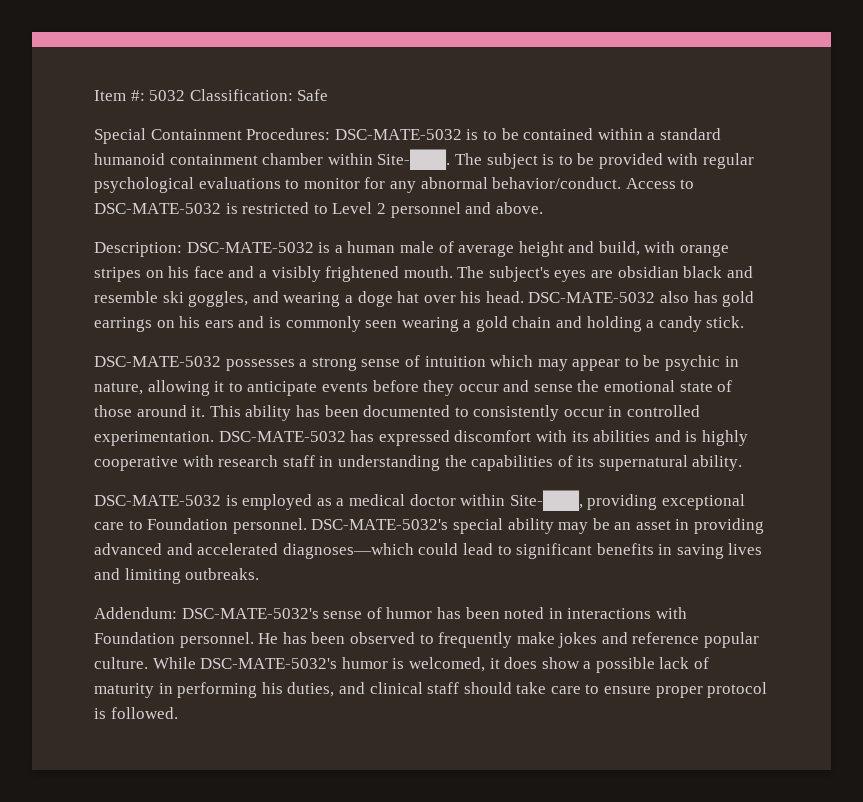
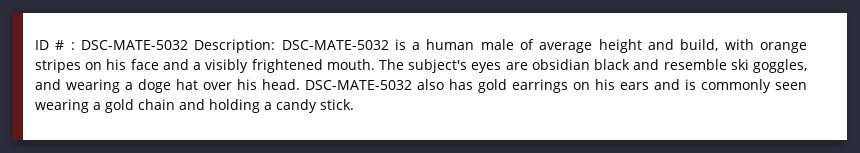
- Item #: 5032 Classification: Safe
- Special Containment Procedures: DSC-MATE-5032 is to be contained within a standard humanoid containment chamber within Site-███. The subject is to be provided with regular psychological evaluations to monitor for any abnormal behavior/conduct. Access to DSC-MATE-5032 is restricted to Level 2 personnel and above.
- Description: DSC-MATE-5032 is a human male of average height and build, with orange stripes on his face and a visibly frightened mouth.
+ ID # : DSC-MATE-5032 Description: DSC-MATE-5032 is a human male of average height and build, with orange stripes on his face and a visibly frightened mouth.
- DSC-MATE-5032 possesses a strong sense of intuition which may appear to be psychic in nature, allowing it to anticipate events before they occur and sense the emotional state of those around it. This ability has been documented to consistently occur in controlled experimentation. DSC-MATE-5032 has expressed discomfort with its abilities and is highly cooperative with research staff in understanding the capabilities of its supernatural ability.
- DSC-MATE-5032 is employed as a medical doctor within Site-███, providing exceptional care to Foundation personnel. DSC-MATE-5032's special ability may be an asset in providing advanced and accelerated diagnoses—which could lead to significant benefits in saving lives and limiting outbreaks.
- Addendum: DSC-MATE-5032's sense of humor has been noted in interactions with Foundation personnel. He has been observed to frequently make jokes and reference popular culture. While DSC-MATE-5032's humor is welcomed, it does show a possible lack of maturity in performing his duties, and clinical staff should take care to ensure proper protocol is followed.

